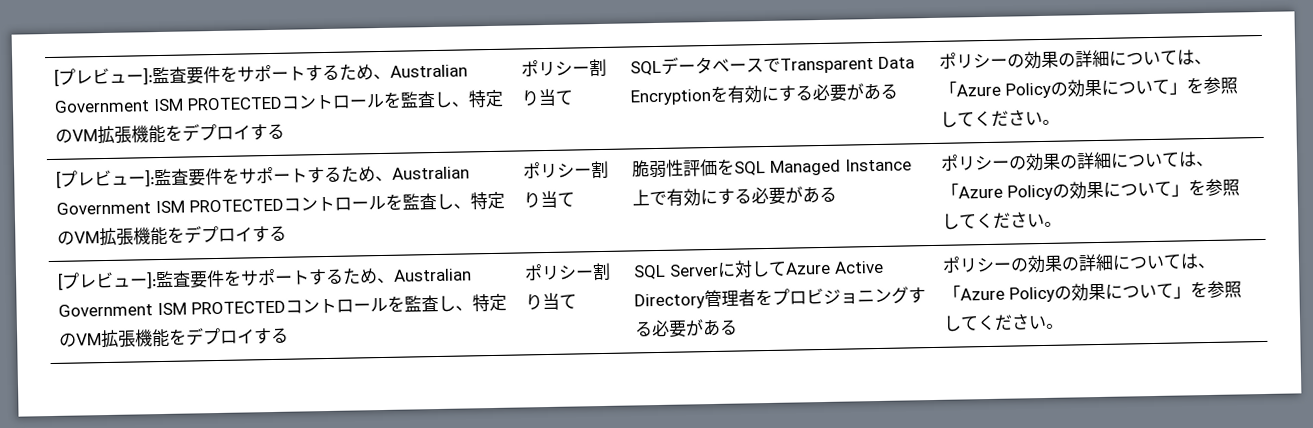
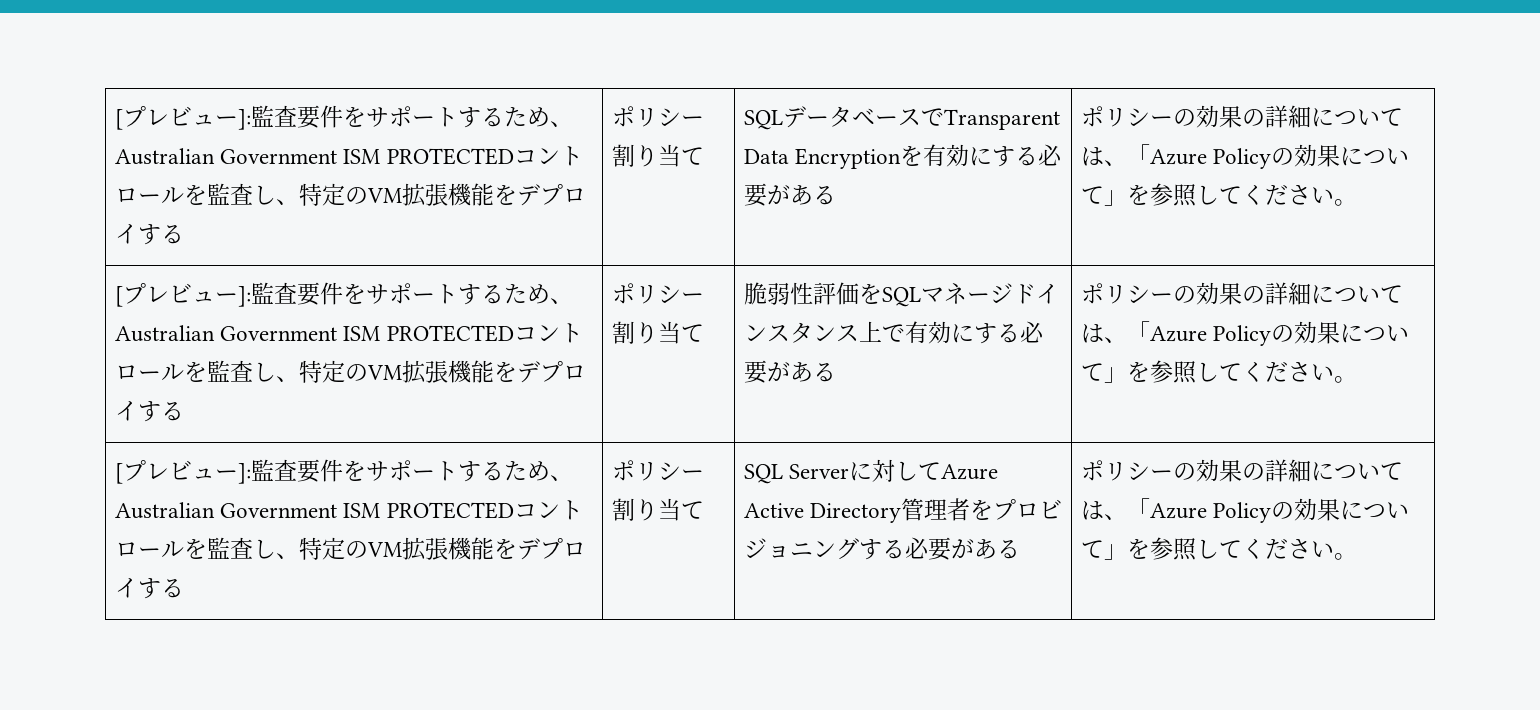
- 脆弱性評価をSQL Managed Instance上で有効にする必要がある
+ 脆弱性評価をSQLマネージドインスタンス上で有効にする必要がある

